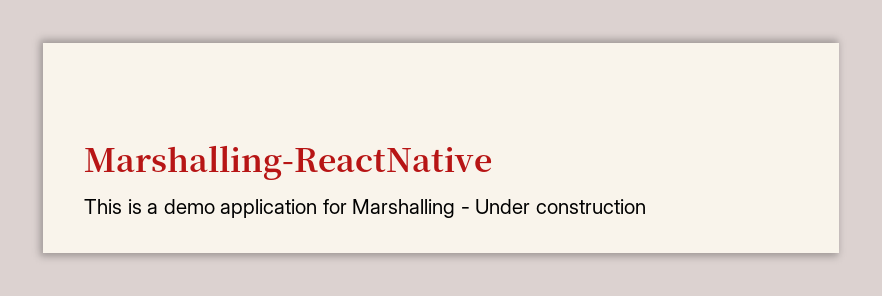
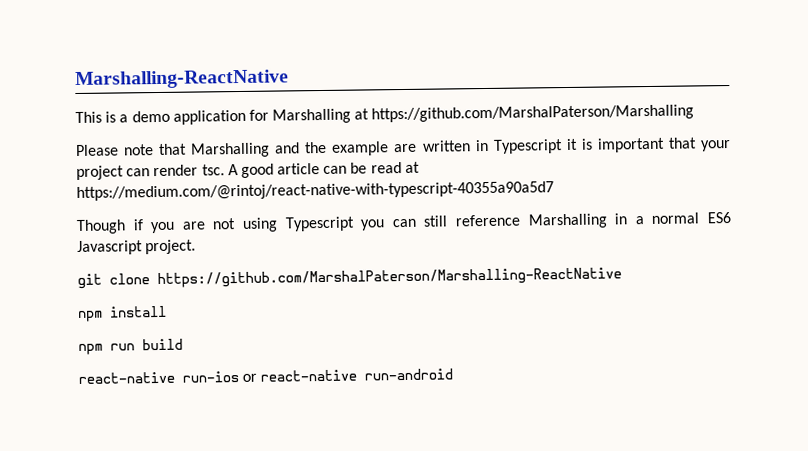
- This is a demo application for Marshalling - Under construction
+ This is a demo application for Marshalling at https://github.com/MarshalPaterson/Marshalling
+ Please note that Marshalling and the example are written in Typescript it is important that your project can render tsc. A good article can be read at https://medium.com/@rintoj/react-native-with-typescript-40355a90a5d7
+ Though if you are not using Typescript you can still reference Marshalling in a normal ES6 Javascript project.
+ git clone https://github.com/MarshalPaterson/Marshalling-ReactNative
+ npm install
+ npm run build
+ react-native run-ios or react-native run-android

